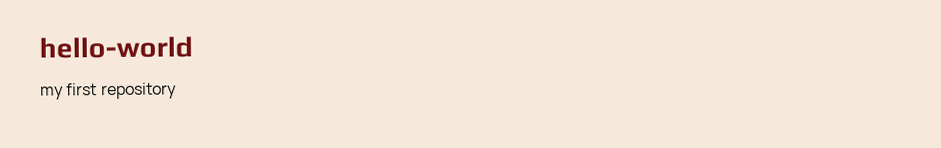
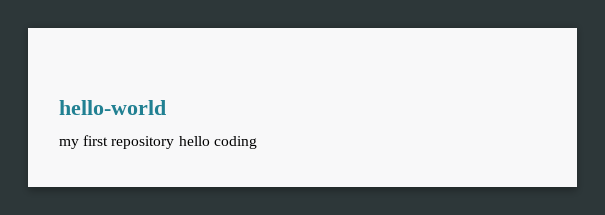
- my first repository
+ my first repository hello coding

